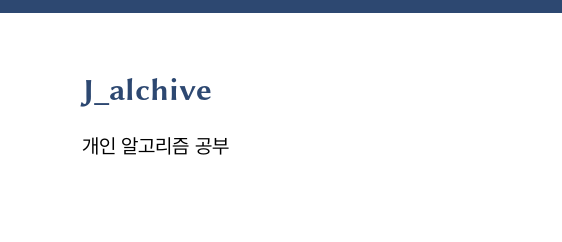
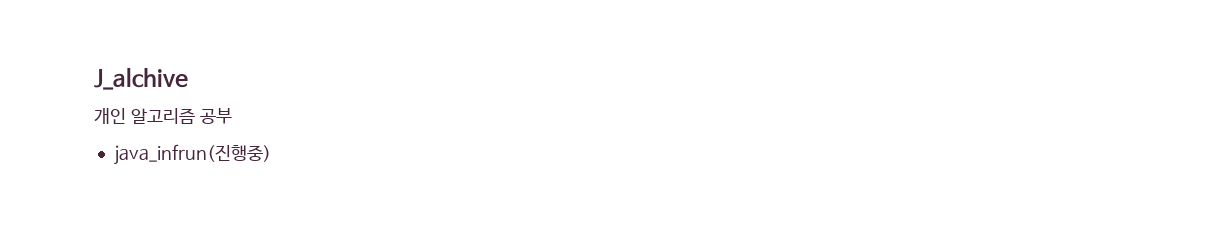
+ java_infrun(진행중)

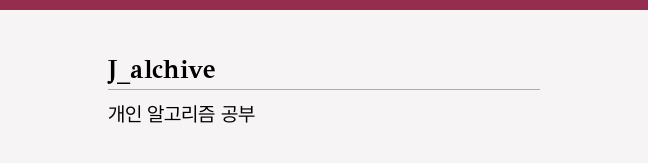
- java_infrun(진행중)

